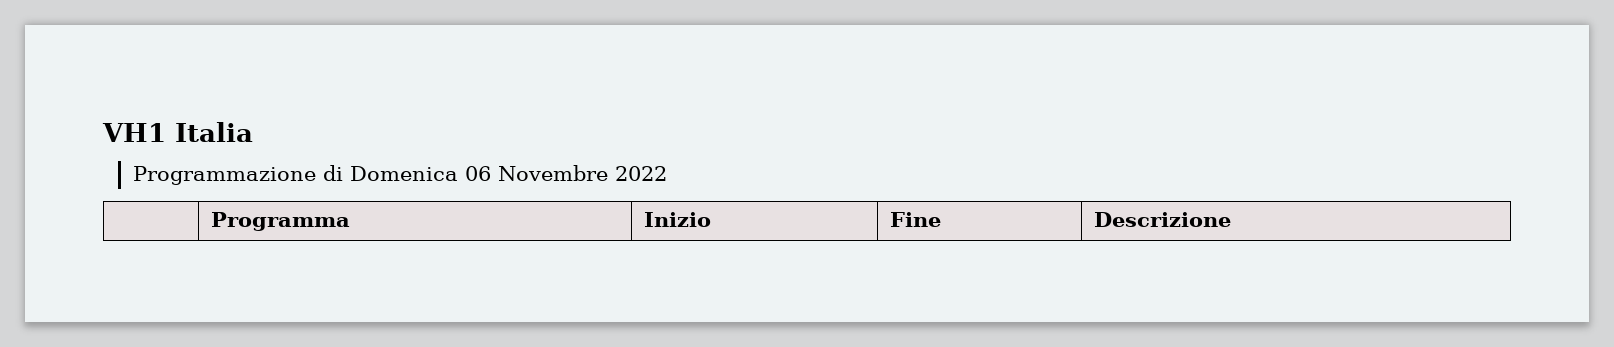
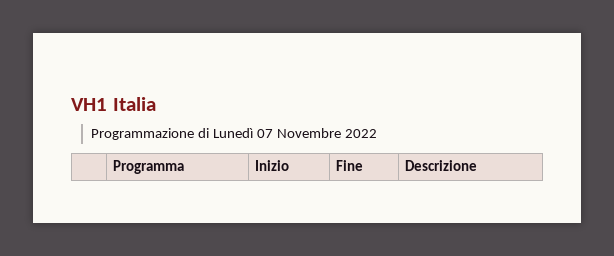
- Programmazione di Domenica 06 Novembre 2022
+ Programmazione di Lunedì 07 Novembre 2022

